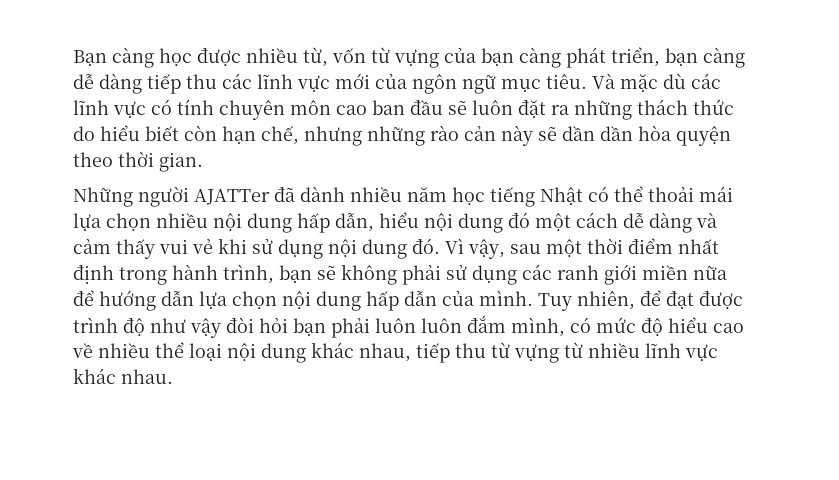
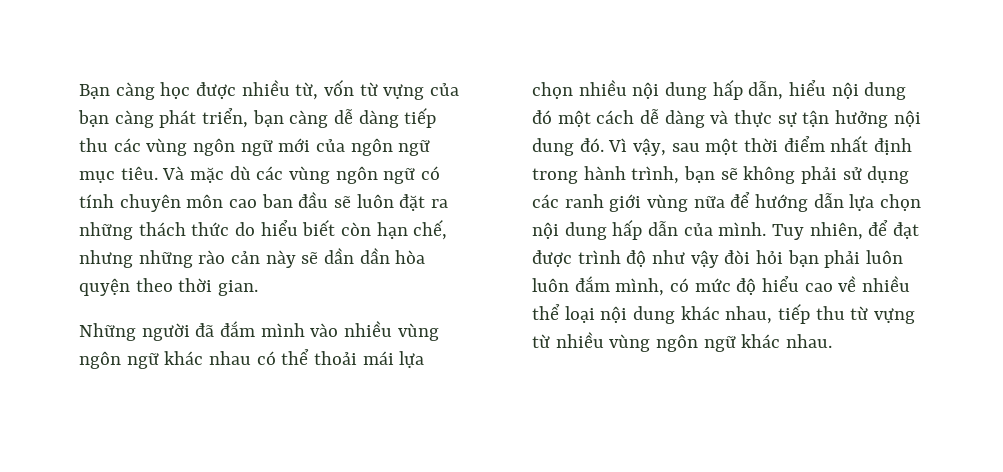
- Bạn càng học được nhiều từ, vốn từ vựng của bạn càng phát triển, bạn càng dễ dàng tiếp thu các lĩnh vực mới của ngôn ngữ mục tiêu.
+ Bạn càng học được nhiều từ, vốn từ vựng của bạn càng phát triển, bạn càng dễ dàng tiếp thu các vùng ngôn ngữ mới của ngôn ngữ mục tiêu.
- Và mặc dù các lĩnh vực có tính chuyên môn cao ban đầu sẽ luôn đặt ra những thách thức do hiểu biết còn hạn chế, nhưng những rào cản này sẽ dần dần hòa quyện theo thời gian.
+ Và mặc dù các vùng ngôn ngữ có tính chuyên môn cao ban đầu sẽ luôn đặt ra những thách thức do hiểu biết còn hạn chế, nhưng những rào cản này sẽ dần dần hòa quyện theo thời gian.
- Những người AJATTer đã dành nhiều năm học tiếng Nhật có thể thoải mái lựa chọn nhiều nội dung hấp dẫn, hiểu nội dung đó một cách dễ dàng và cảm thấy vui vẻ khi sử dụng nội dung đó.
+ Những người đã đắm mình vào nhiều vùng ngôn ngữ khác nhau có thể thoải mái lựa chọn nhiều nội dung hấp dẫn, hiểu nội dung đó một cách dễ dàng và thực sự tận hưởng nội dung đó.
- Vì vậy, sau một thời điểm nhất định trong hành trình, bạn sẽ không phải sử dụng các ranh giới miền nữa để hướng dẫn lựa chọn nội dung hấp dẫn của mình.
+ Vì vậy, sau một thời điểm nhất định trong hành trình, bạn sẽ không phải sử dụng các ranh giới vùng nữa để hướng dẫn lựa chọn nội dung hấp dẫn của mình.
- Tuy nhiên, để đạt được trình độ như vậy đòi hỏi bạn phải luôn luôn đắm mình, có mức độ hiểu cao về nhiều thể loại nội dung khác nhau, tiếp thu từ vựng từ nhiều lĩnh vực khác nhau.
+ Tuy nhiên, để đạt được trình độ như vậy đòi hỏi bạn phải luôn luôn đắm mình, có mức độ hiểu cao về nhiều thể loại nội dung khác nhau, tiếp thu từ vựng từ nhiều vùng ngôn ngữ khác nhau.

